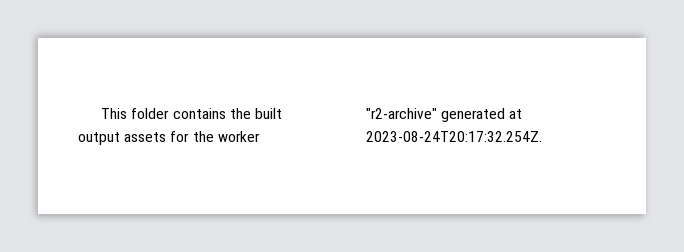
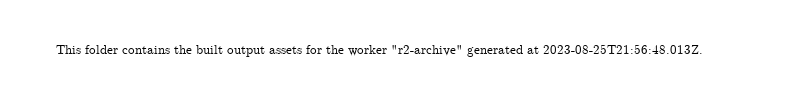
- This folder contains the built output assets for the worker "r2-archive" generated at 2023-08-24T20:17:32.254Z.
+ This folder contains the built output assets for the worker "r2-archive" generated at 2023-08-25T21:56:48.013Z.

